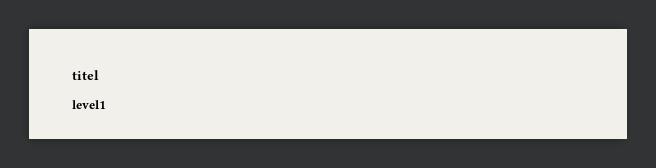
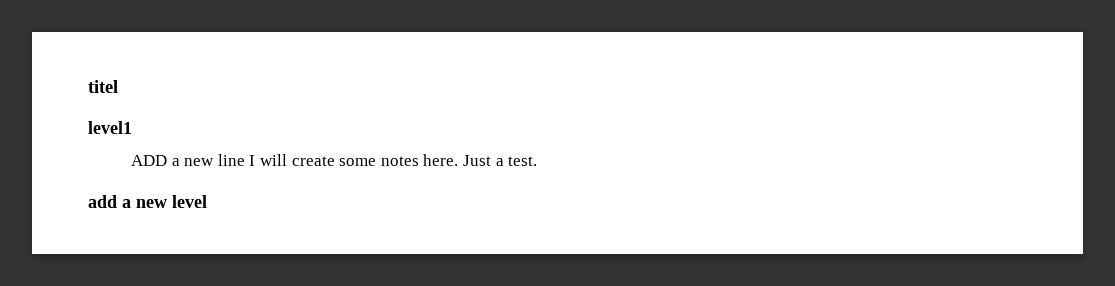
+ ADD a new line I will create some notes here. Just a test.
+ add a new level

